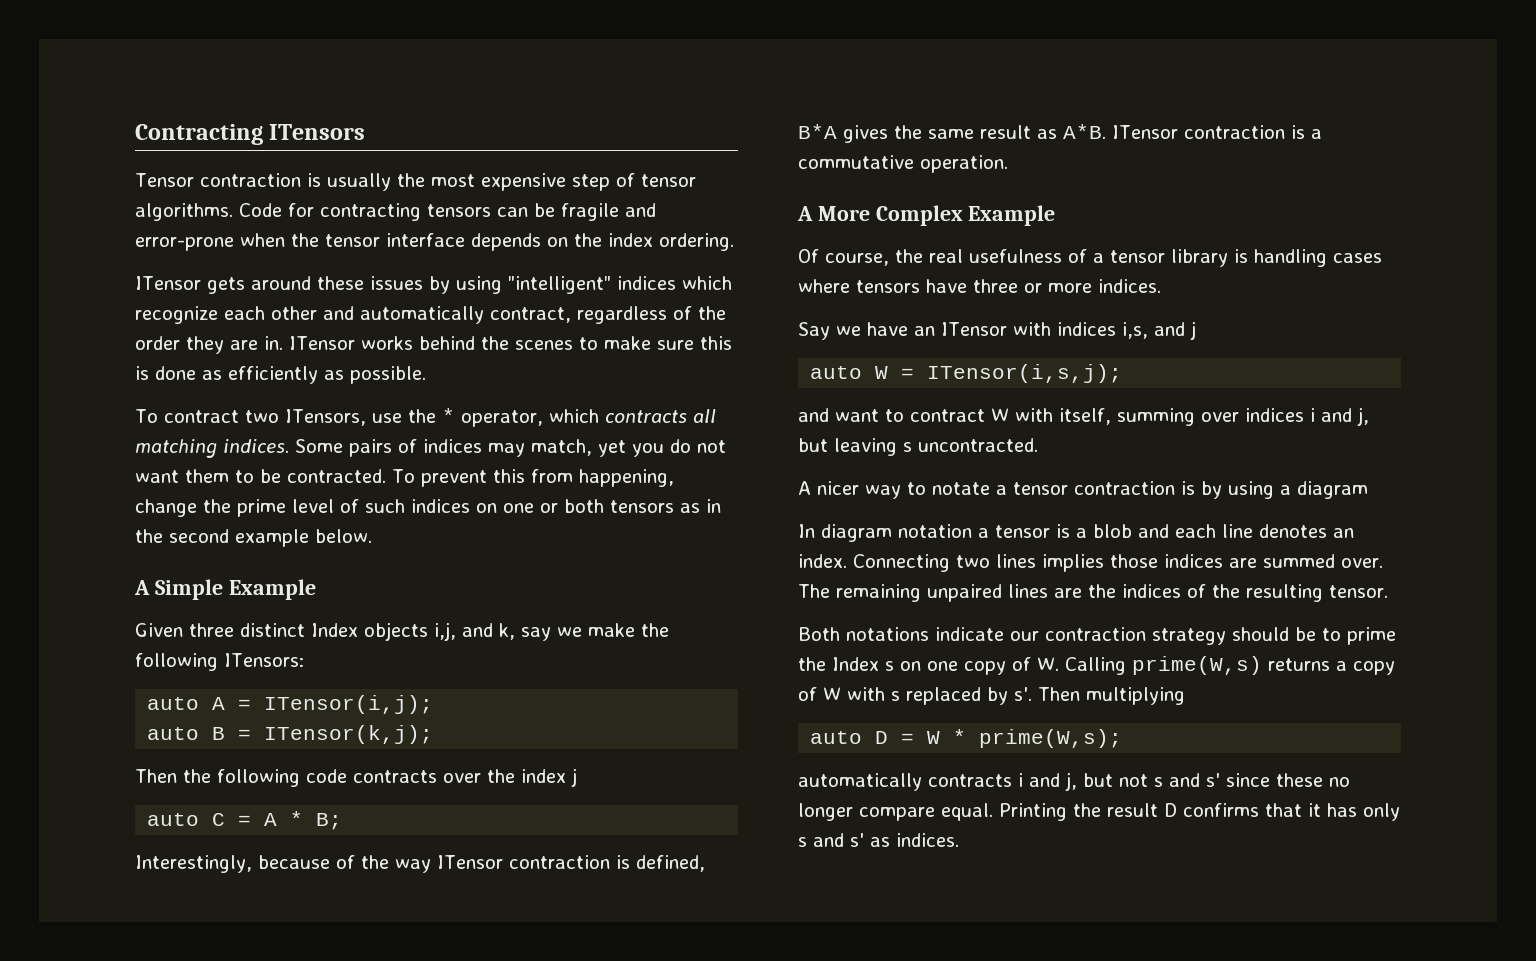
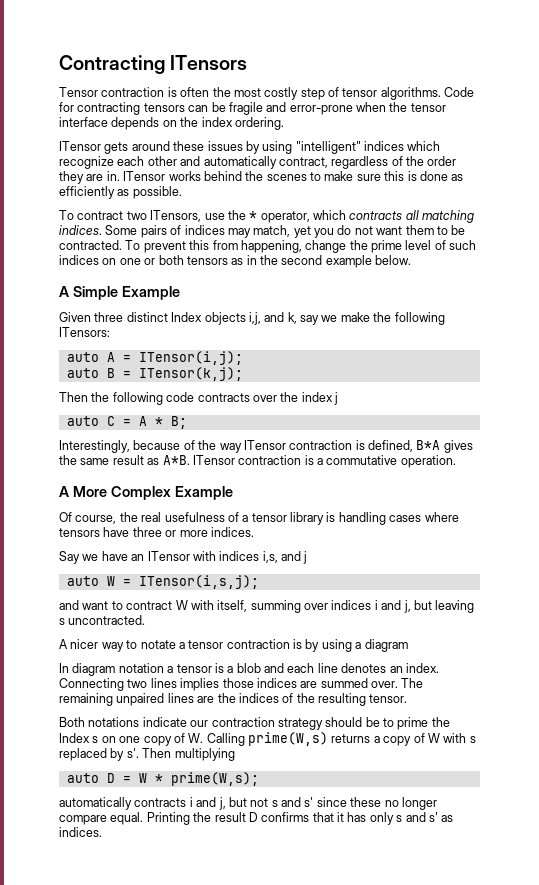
- Tensor contraction is usually the most expensive step of tensor algorithms.
+ Tensor contraction is often the most costly step of tensor algorithms.

